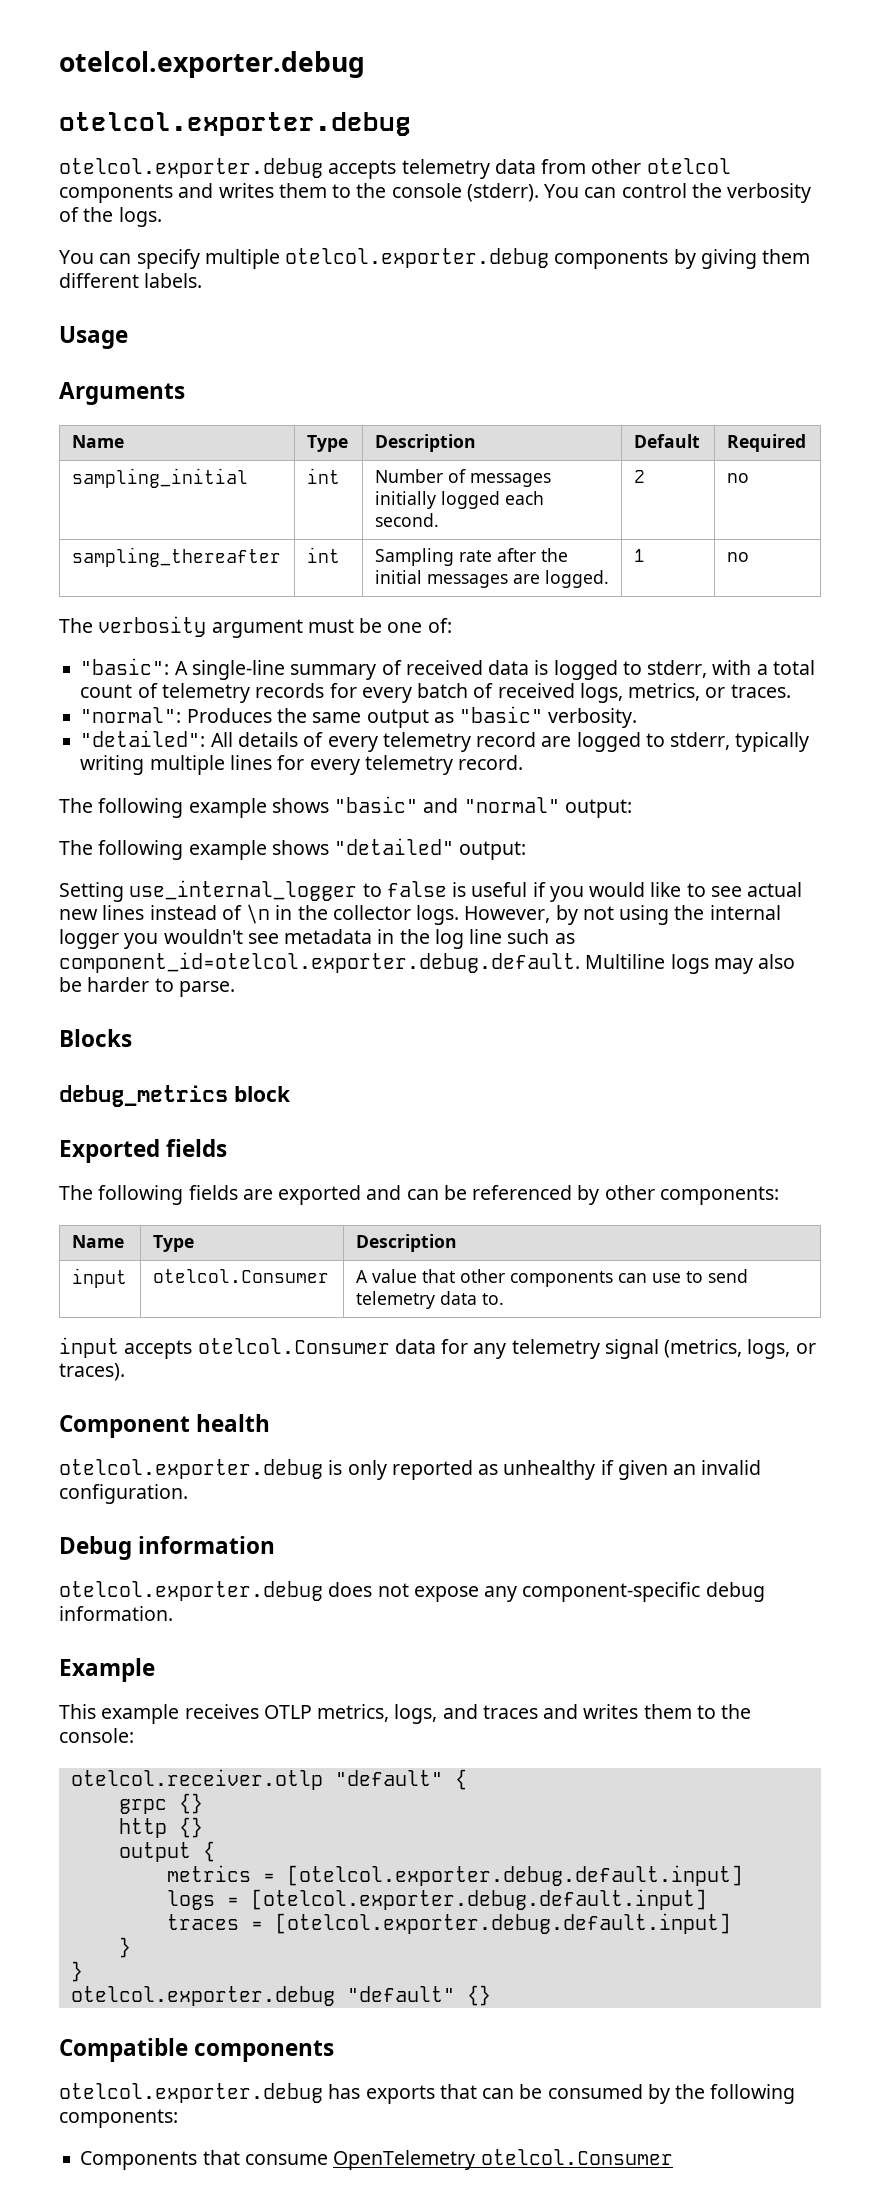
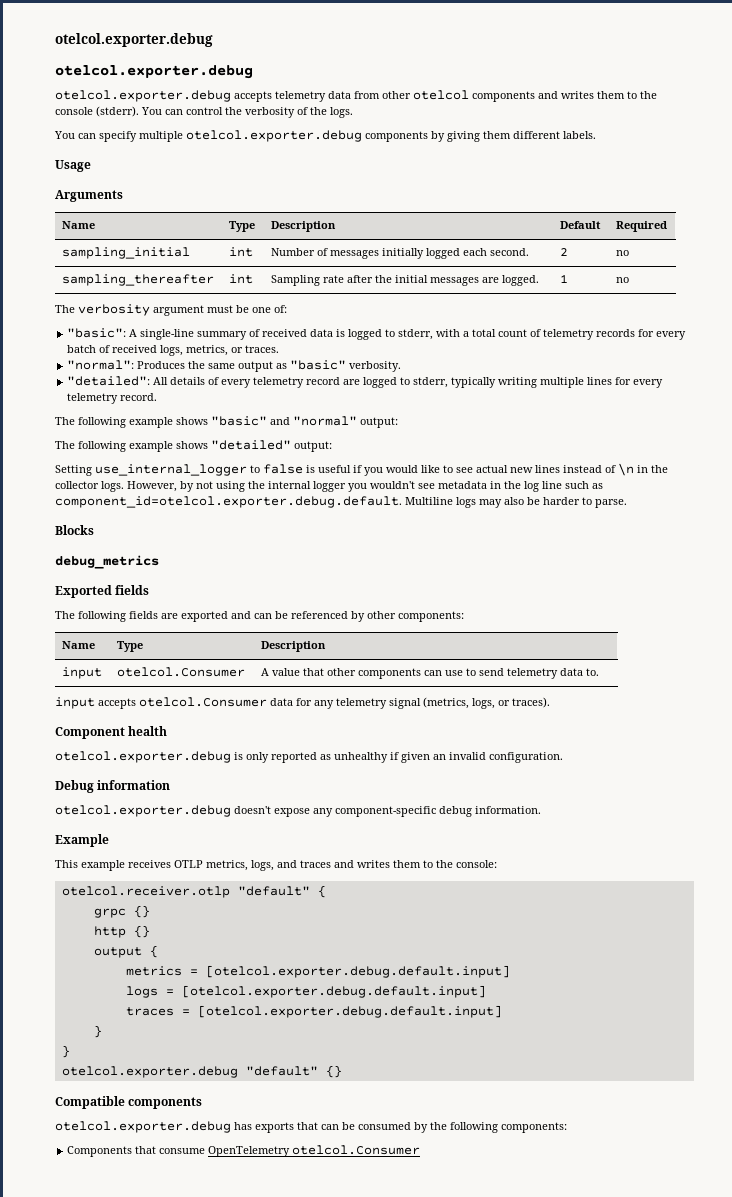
- debug_metrics block
+ debug_metrics
- otelcol.exporter.debug does not expose any component-specific debug information.
+ otelcol.exporter.debug doesn't expose any component-specific debug information.

